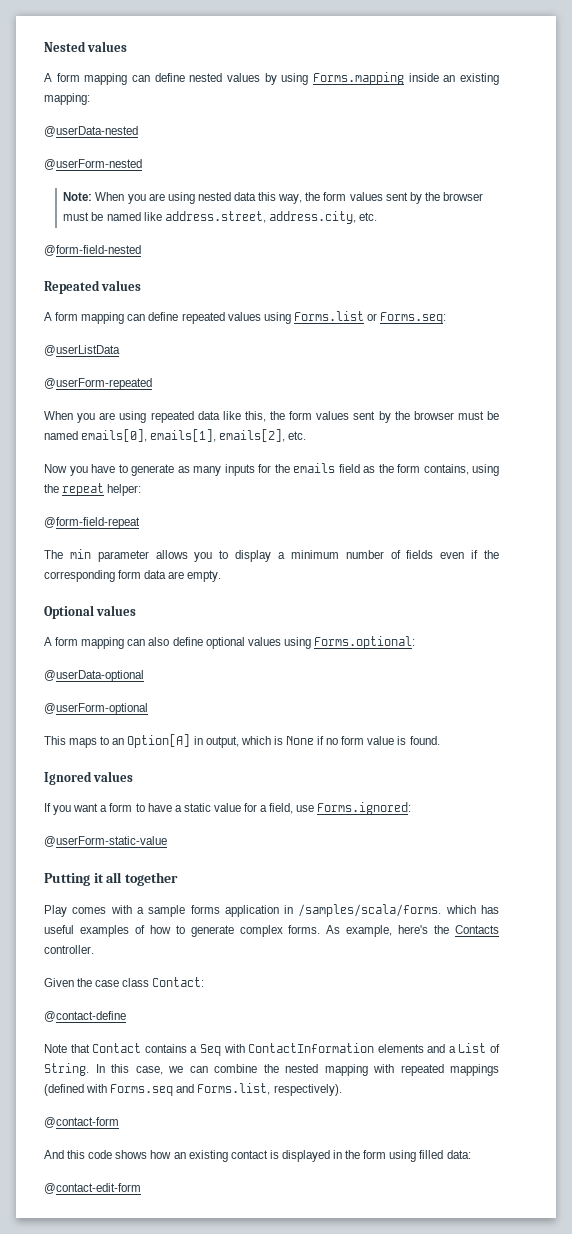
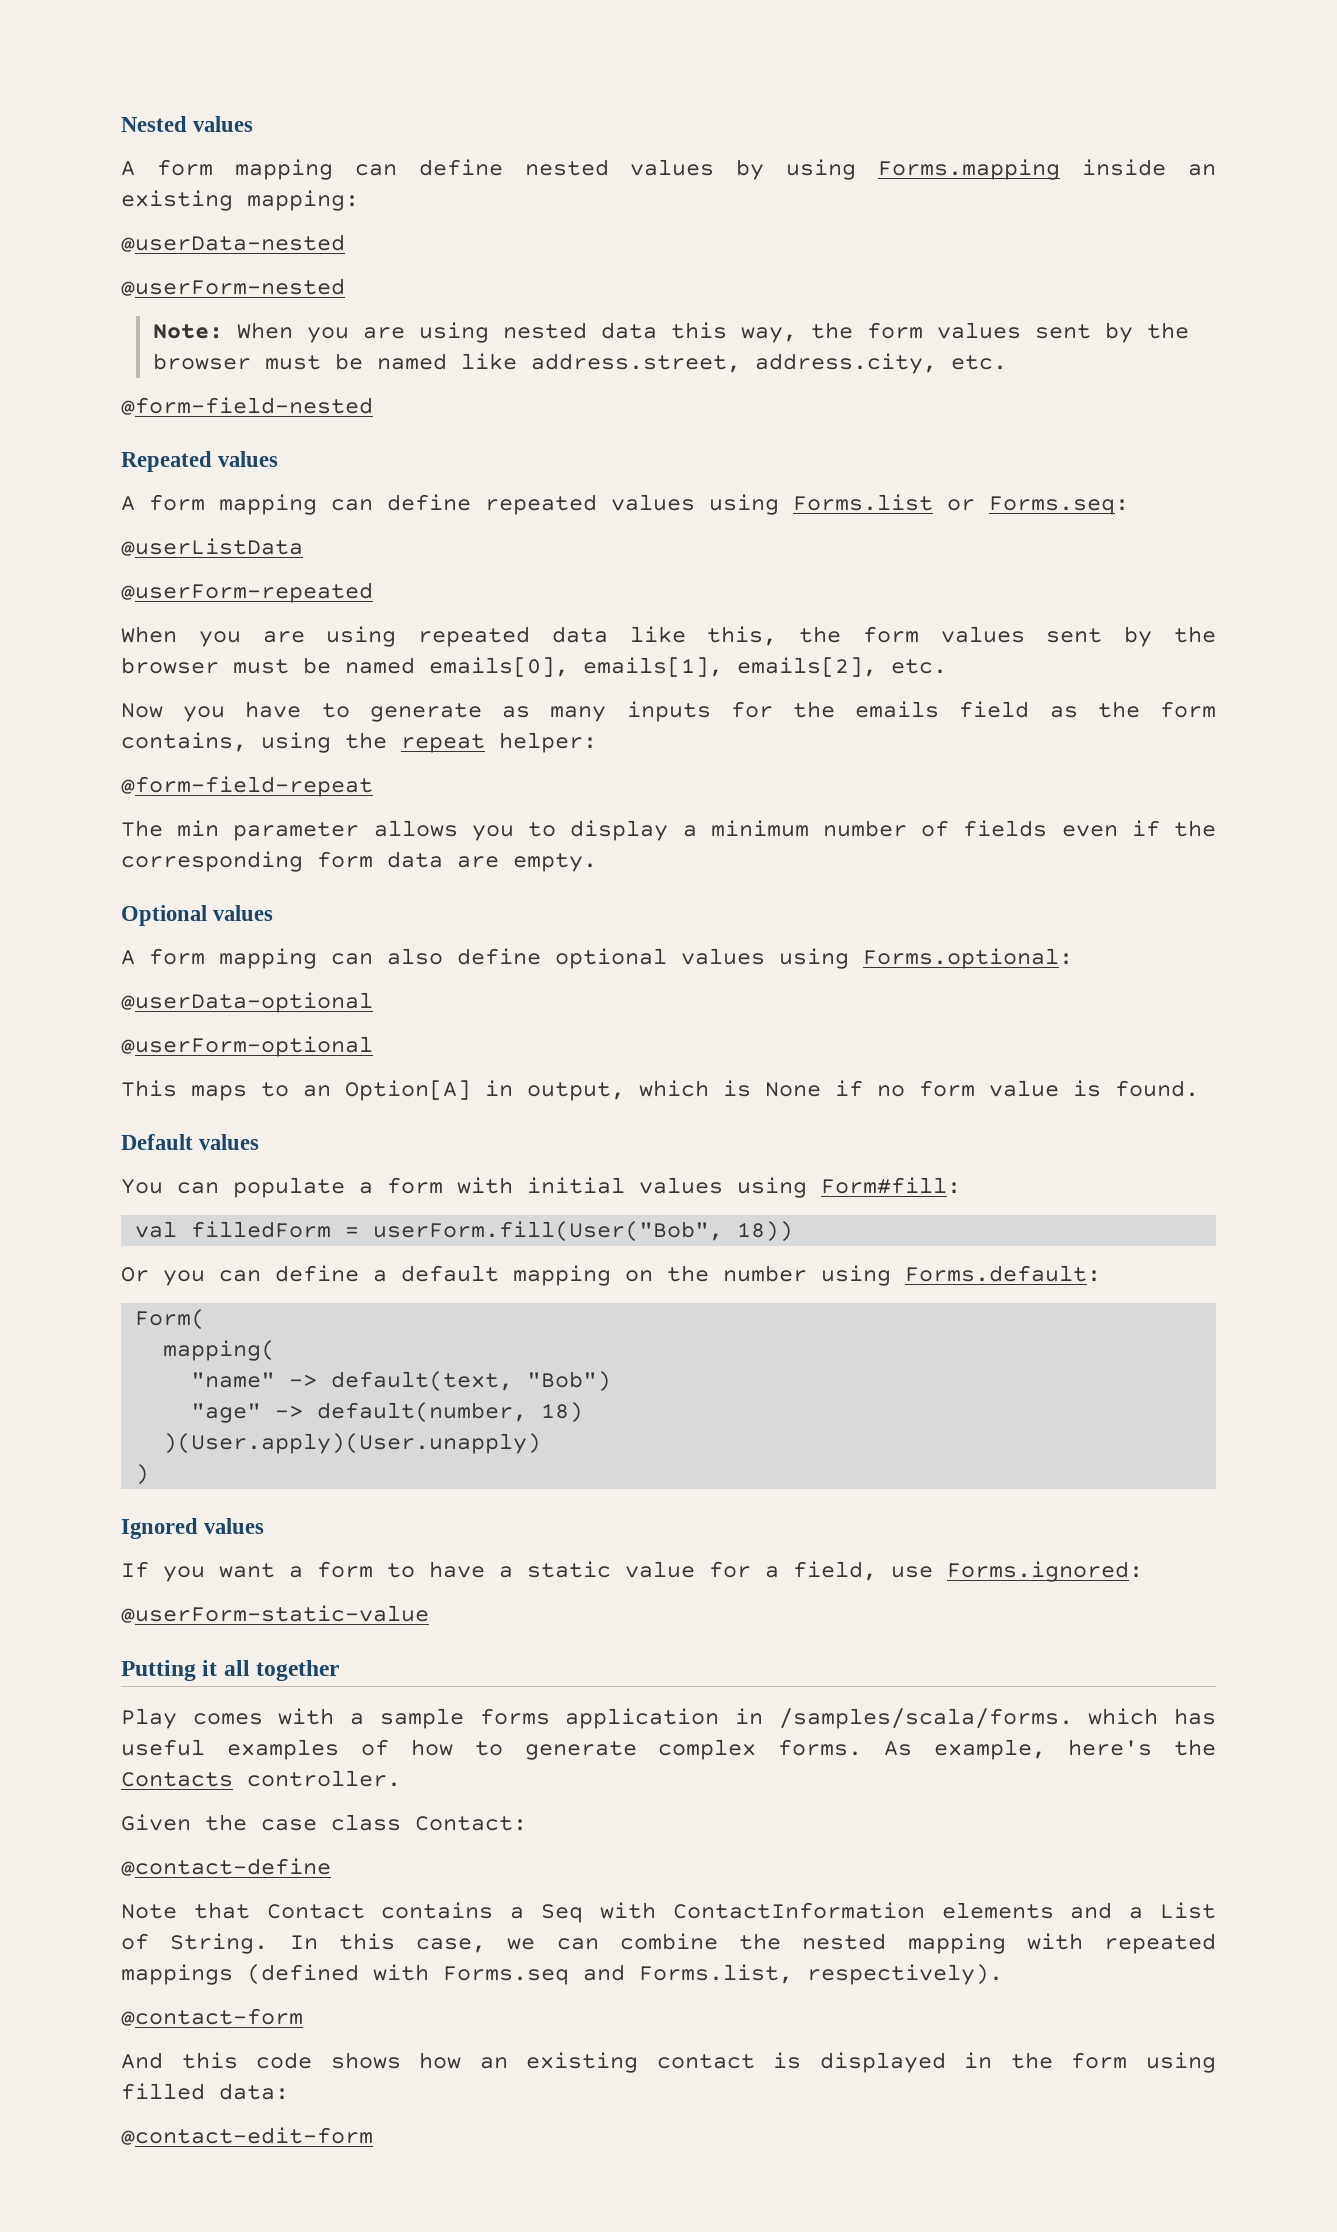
+ Default values
+ You can populate a form with initial values using Form#fill:
+ val filledForm = userForm.fill(User("Bob", 18))
+ Or you can define a default mapping on the number using Forms.default:
+ Form(
+ mapping(
+ "name" -> default(text, "Bob")
+ "age" -> default(number, 18)
+ )(User.apply)(User.unapply)
+ )

